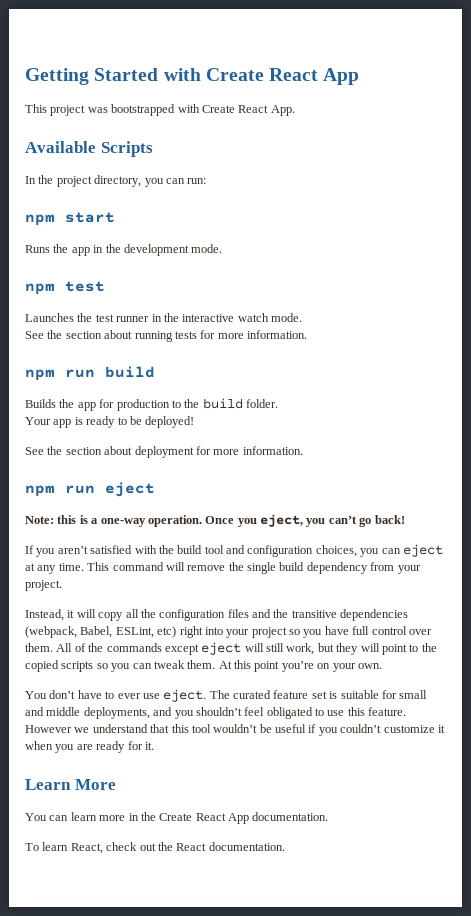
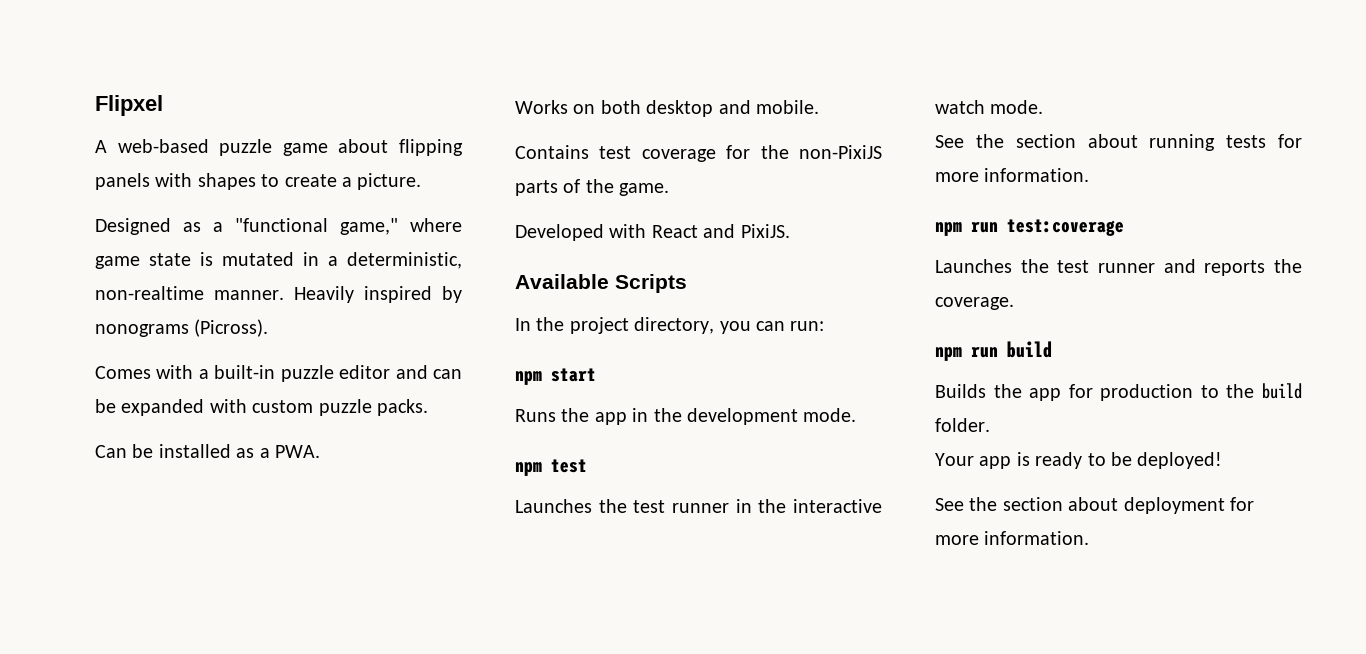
- Getting Started with Create React App
- This project was bootstrapped with Create React App.
+ Flipxel
+ A web-based puzzle game about flipping panels with shapes to create a picture.
+ Designed as a "functional game," where game state is mutated in a deterministic, non-realtime manner. Heavily inspired by nonograms (Picross).
+ Comes with a built-in puzzle editor and can be expanded with custom puzzle packs.
+ Can be installed as a PWA.
+ Works on both desktop and mobile.
+ Contains test coverage for the non-PixiJS parts of the game.
+ Developed with React and PixiJS.
+ npm run test:coverage
+ Launches the test runner and reports the coverage.
- npm run eject
- Note: this is a one-way operation. Once you eject, you can’t go back!
- If you aren’t satisfied with the build tool and configuration choices, you can eject at any time. This command will remove the single build dependency from your project.
- Instead, it will copy all the configuration files and the transitive dependencies (webpack, Babel, ESLint, etc) right into your project so you have full control over them. All of the commands except eject will still work, but they will point to the copied scripts so you can tweak them. At this point you’re on your own.
- You don’t have to ever use eject. The curated feature set is suitable for small and middle deployments, and you shouldn’t feel obligated to use this feature. However we understand that this tool wouldn’t be useful if you couldn’t customize it when you are ready for it.
- Learn More
- You can learn more in the Create React App documentation.
- To learn React, check out the React documentation.

